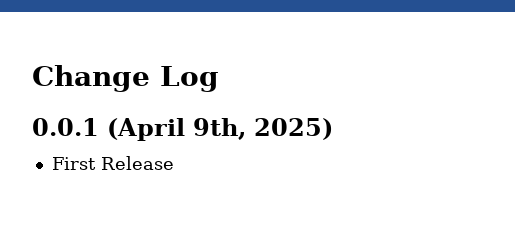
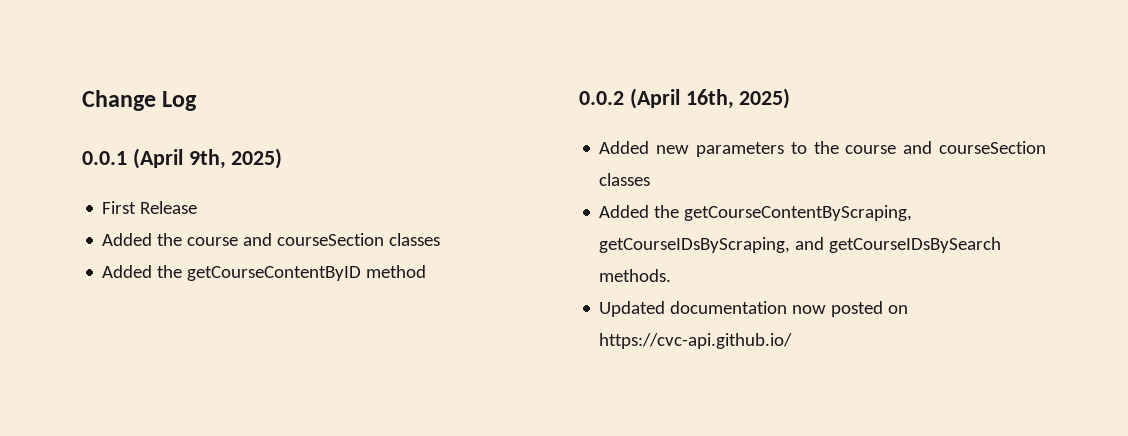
+ Added the course and courseSection classes
+ Added the getCourseContentByID method
+ 0.0.2 (April 16th, 2025)
+ Added new parameters to the course and courseSection classes
+ Added the getCourseContentByScraping, getCourseIDsByScraping, and getCourseIDsBySearch methods.
+ Updated documentation now posted on https://cvc-api.github.io/

